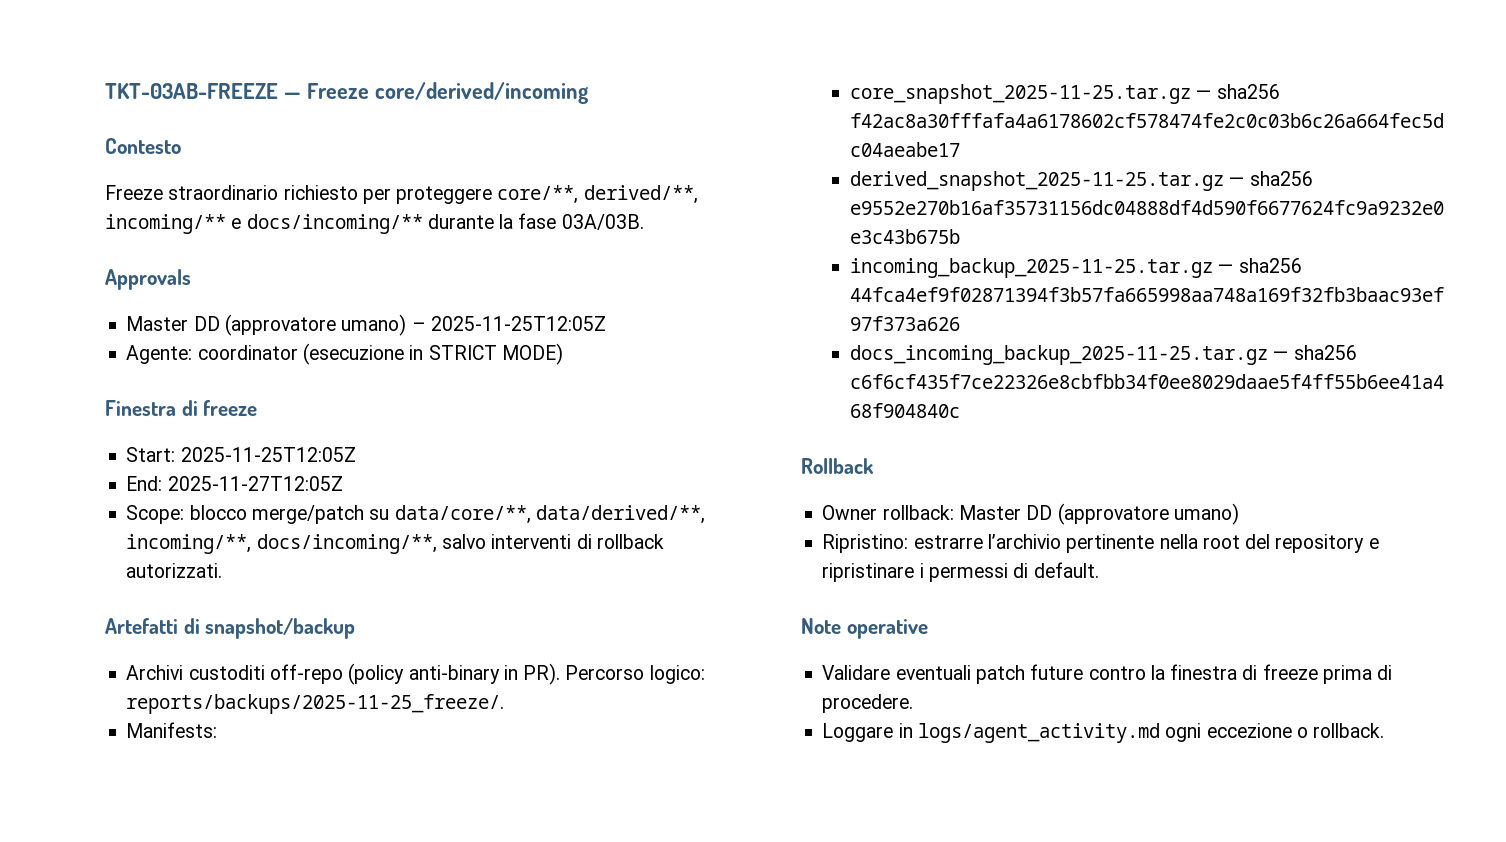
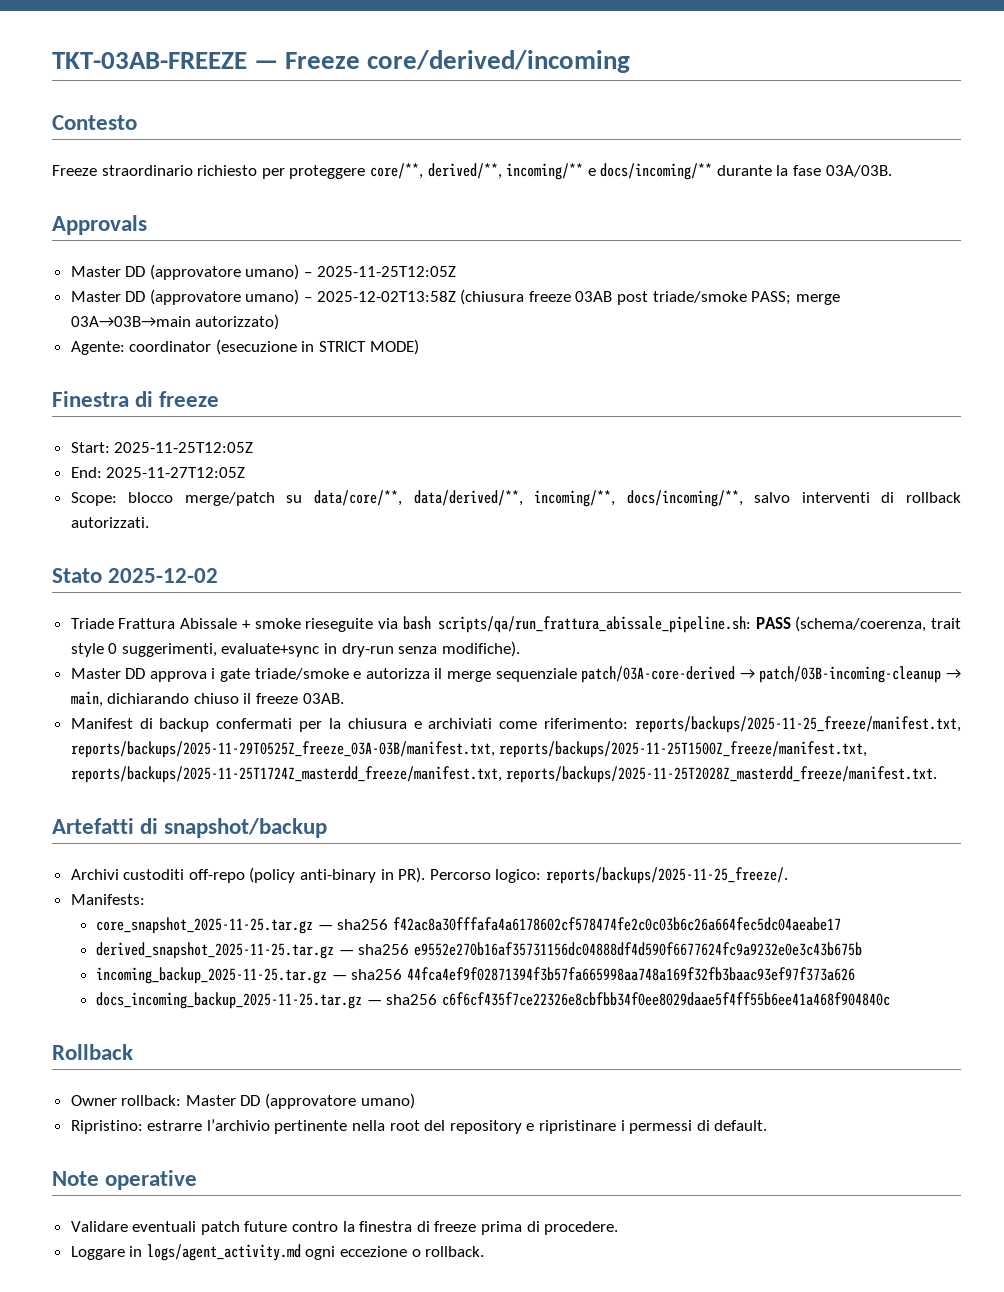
+ Master DD (approvatore umano) – 2025-12-02T13:58Z (chiusura freeze 03AB post triade/smoke PASS; merge 03A→03B→main autorizzato)
+ Stato 2025-12-02
+ Triade Frattura Abissale + smoke rieseguite via bash scripts/qa/run_frattura_abissale_pipeline.sh: PASS (schema/coerenza, trait style 0 suggerimenti, evaluate+sync in dry-run senza modifiche).
+ Master DD approva i gate triade/smoke e autorizza il merge sequenziale patch/03A-core-derived → patch/03B-incoming-cleanup → main, dichiarando chiuso il freeze 03AB.
+ Manifest di backup confermati per la chiusura e archiviati come riferimento: reports/backups/2025-11-25_freeze/manifest.txt, reports/backups/2025-11-29T0525Z_freeze_03A-03B/manifest.txt, reports/backups/2025-11-25T1500Z_freeze/manifest.txt, reports/backups/2025-11-25T1724Z_masterdd_freeze/manifest.txt, reports/backups/2025-11-25T2028Z_masterdd_freeze/manifest.txt.

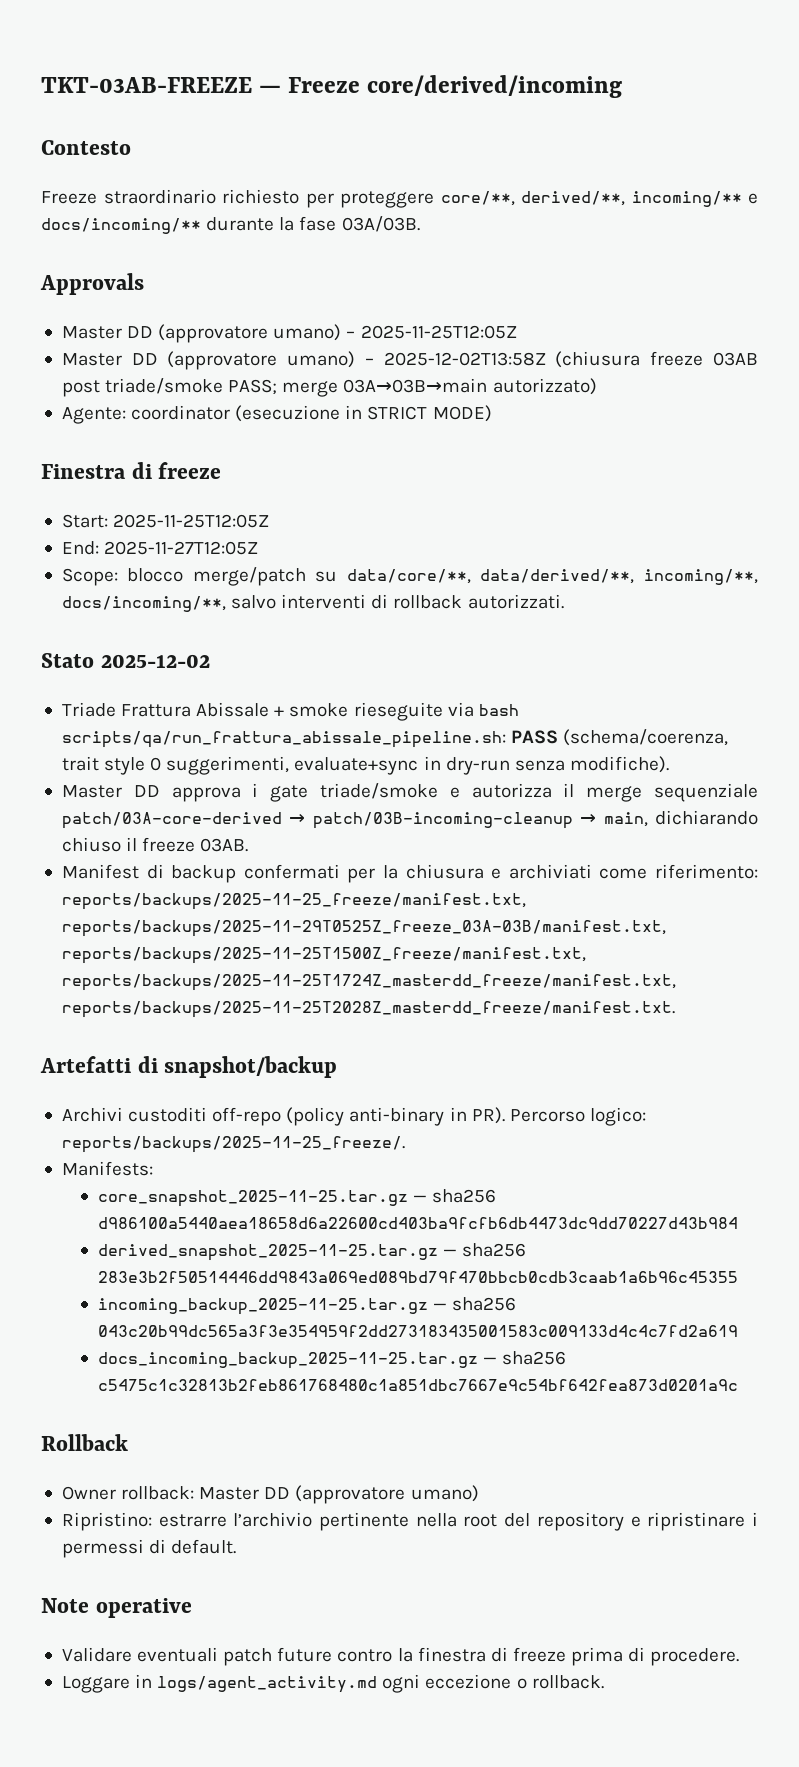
- core_snapshot_2025-11-25.tar.gz — sha256 f42ac8a30fffafa4a6178602cf578474fe2c0c03b6c26a664fec5dc04aeabe17
+ core_snapshot_2025-11-25.tar.gz — sha256 d986100a5440aea18658d6a22600cd403ba9fcfb6db4473dc9dd70227d43b984
- derived_snapshot_2025-11-25.tar.gz — sha256 e9552e270b16af35731156dc04888df4d590f6677624fc9a9232e0e3c43b675b
+ derived_snapshot_2025-11-25.tar.gz — sha256 283e3b2f50514446dd9843a069ed089bd79f470bbcb0cdb3caab1a6b96c45355
- incoming_backup_2025-11-25.tar.gz — sha256 44fca4ef9f02871394f3b57fa665998aa748a169f32fb3baac93ef97f373a626
+ incoming_backup_2025-11-25.tar.gz — sha256 043c20b99dc565a3f3e354959f2dd273183435001583c009133d4c4c7fd2a619
- docs_incoming_backup_2025-11-25.tar.gz — sha256 c6f6cf435f7ce22326e8cbfbb34f0ee8029daae5f4ff55b6ee41a468f904840c
+ docs_incoming_backup_2025-11-25.tar.gz — sha256 c5475c1c32813b2feb861768480c1a851dbc7667e9c54bf642fea873d0201a9c

